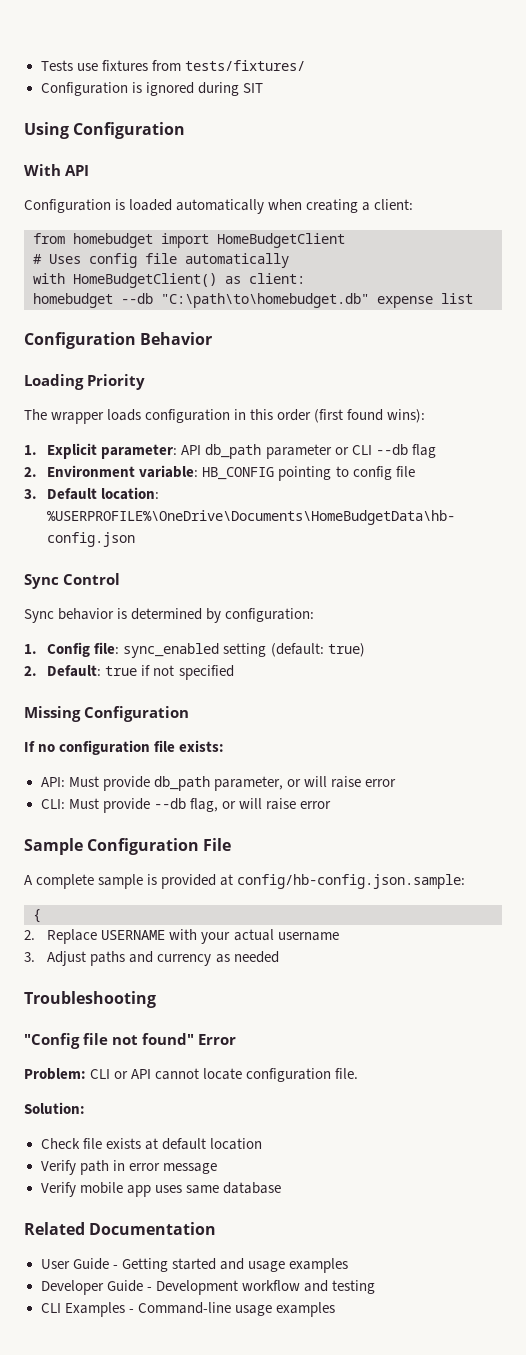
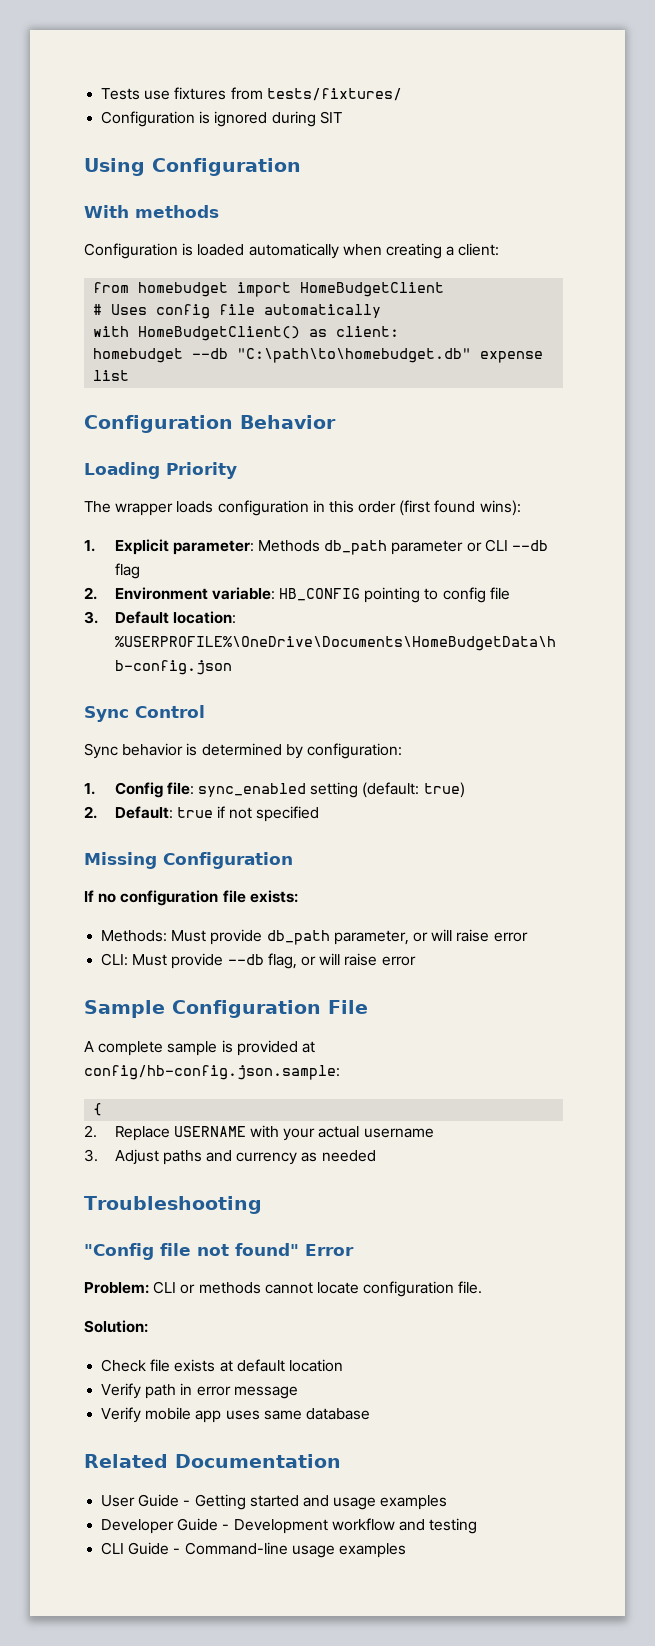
- With API
+ With methods
- 1. Explicit parameter: API db_path parameter or CLI --db flag
+ 1. Explicit parameter: Methods db_path parameter or CLI --db flag
- API: Must provide db_path parameter, or will raise error
+ Methods: Must provide db_path parameter, or will raise error
- Problem: CLI or API cannot locate configuration file.
+ Problem: CLI or methods cannot locate configuration file.
- CLI Examples - Command-line usage examples
+ CLI Guide - Command-line usage examples

